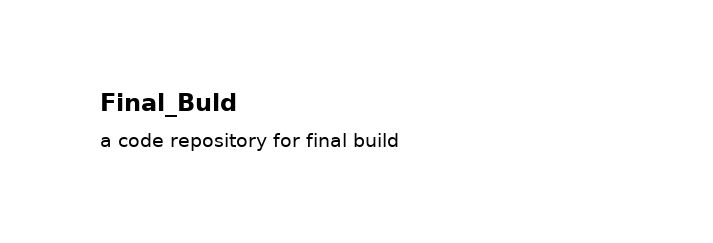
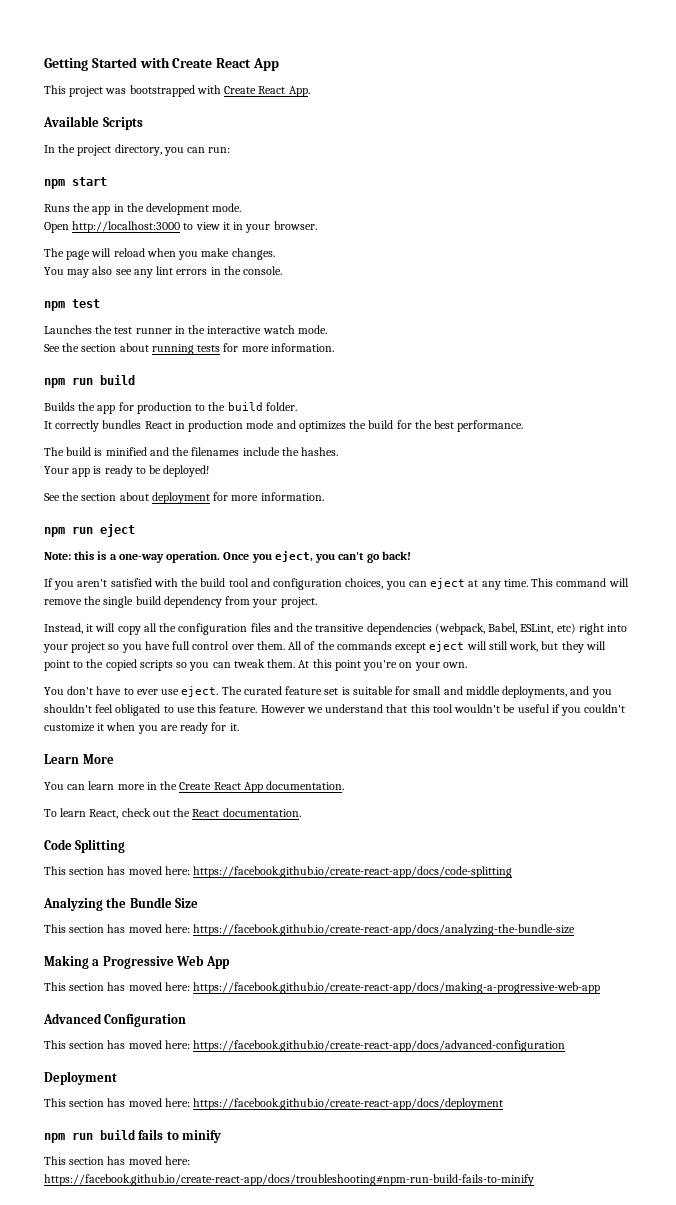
- Final_Buld
- a code repository for final build
+ Getting Started with Create React App
+ This project was bootstrapped with Create React App.
+ Available Scripts
+ In the project directory, you can run:
+ npm start
+ Runs the app in the development mode.
+ Open http://localhost:3000 to view it in your browser.
+ The page will reload when you make changes.
+ You may also see any lint errors in the console.
+ npm test
+ Launches the test runner in the interactive watch mode.
+ See the section about running tests for more information.
+ npm run build
+ Builds the app for production to the build folder.
+ It correctly bundles React in production mode and optimizes the build for the best performance.
+ The build is minified and the filenames include the hashes.
+ Your app is ready to be deployed!
+ See the section about deployment for more information.
+ npm run eject
+ Note: this is a one-way operation. Once you eject, you can't go back!
+ If you aren't satisfied with the build tool and configuration choices, you can eject at any time. This command will remove the single build dependency from your project.
+ Instead, it will copy all the configuration files and the transitive dependencies (webpack, Babel, ESLint, etc) right into your project so you have full control over them. All of the commands except eject will still work, but they will point to the copied scripts so you can tweak them. At this point you're on your own.
+ You don't have to ever use eject. The curated feature set is suitable for small and middle deployments, and you shouldn't feel obligated to use this feature. However we understand that this tool wouldn't be useful if you couldn't customize it when you are ready for it.
+ Learn More
+ You can learn more in the Create React App documentation.
+ To learn React, check out the React documentation.
+ Code Splitting
+ This section has moved here: https://facebook.github.io/create-react-app/docs/code-splitting
+ Analyzing the Bundle Size
+ This section has moved here: https://facebook.github.io/create-react-app/docs/analyzing-the-bundle-size
+ Making a Progressive Web App
+ This section has moved here: https://facebook.github.io/create-react-app/docs/making-a-progressive-web-app
+ Advanced Configuration
+ This section has moved here: https://facebook.github.io/create-react-app/docs/advanced-configuration
+ Deployment
+ This section has moved here: https://facebook.github.io/create-react-app/docs/deployment
+ npm run build fails to minify
+ This section has moved here: https://facebook.github.io/create-react-app/docs/troubleshooting#npm-run-build-fails-to-minify

